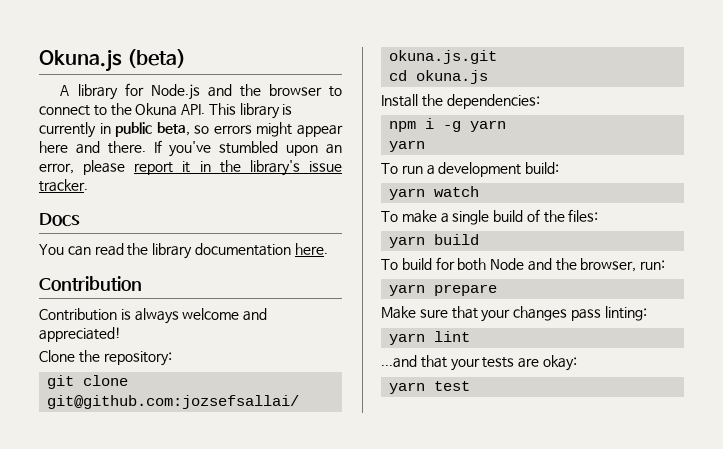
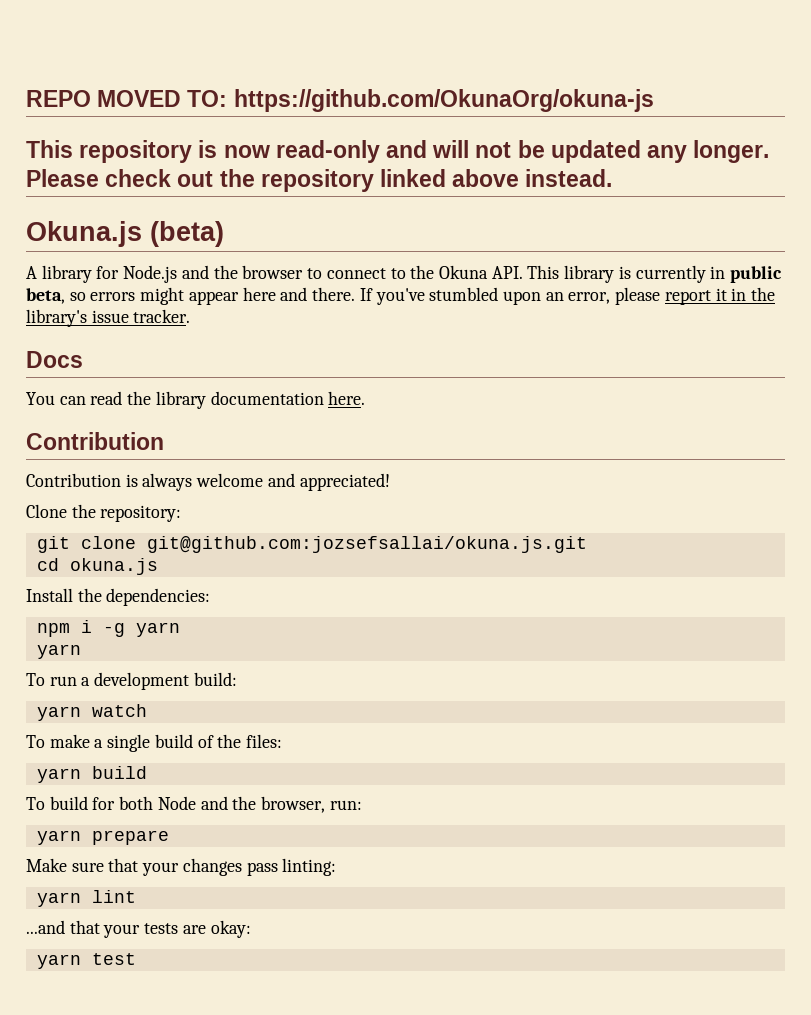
+ REPO MOVED TO: https://github.com/OkunaOrg/okuna-js
+ This repository is now read-only and will not be updated any longer. Please check out the repository linked above instead.

